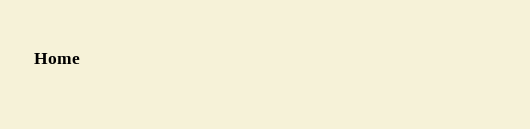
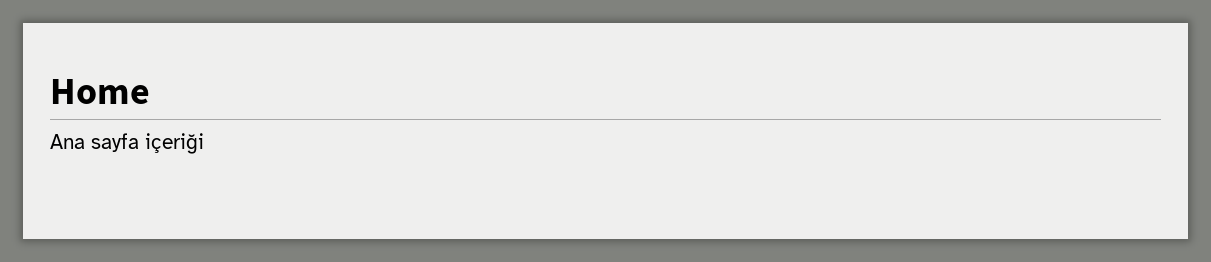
+ Ana sayfa içeriği

